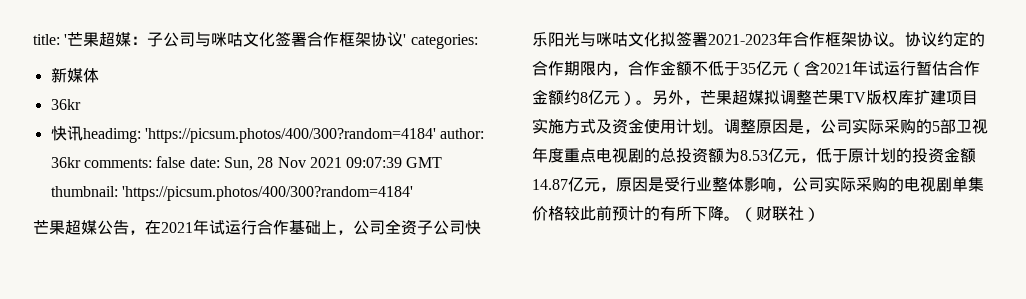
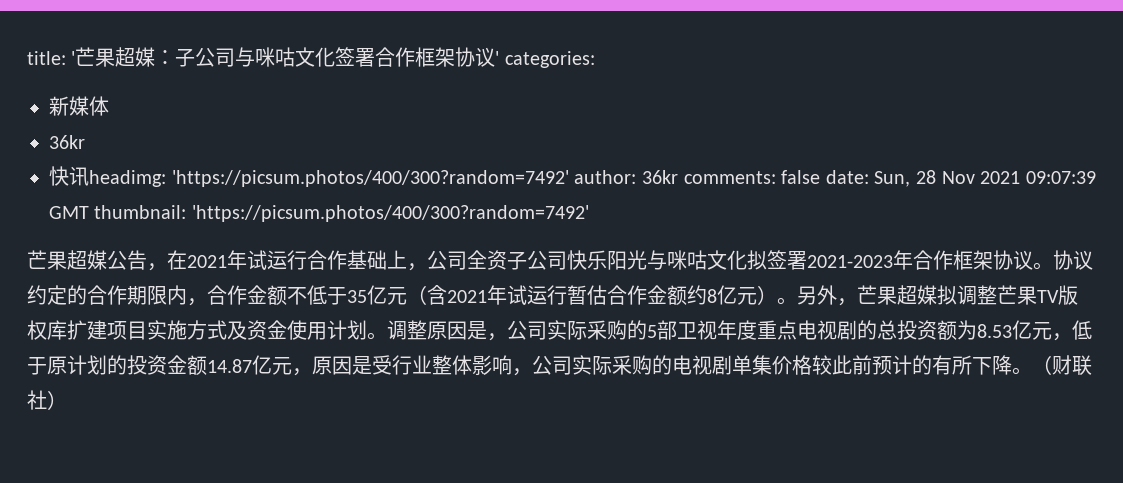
- 快讯headimg: 'https://picsum.photos/400/300?random=4184' author: 36kr comments: false date: Sun, 28 Nov 2021 09:07:39 GMT thumbnail: 'https://picsum.photos/400/300?random=4184'
+ 快讯headimg: 'https://picsum.photos/400/300?random=7492' author: 36kr comments: false date: Sun, 28 Nov 2021 09:07:39 GMT thumbnail: 'https://picsum.photos/400/300?random=7492'

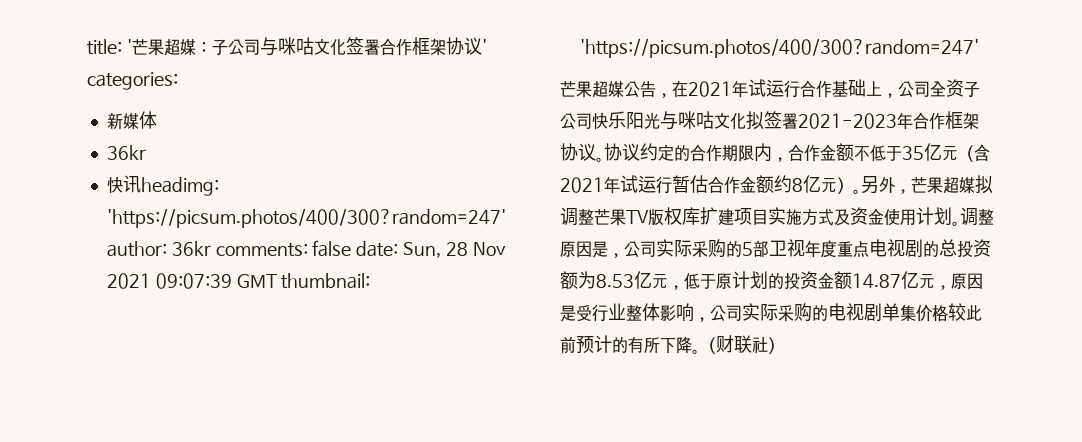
- 快讯headimg: 'https://picsum.photos/400/300?random=7492' author: 36kr comments: false date: Sun, 28 Nov 2021 09:07:39 GMT thumbnail: 'https://picsum.photos/400/300?random=7492'
+ 快讯headimg: 'https://picsum.photos/400/300?random=247' author: 36kr comments: false date: Sun, 28 Nov 2021 09:07:39 GMT thumbnail: 'https://picsum.photos/400/300?random=247'

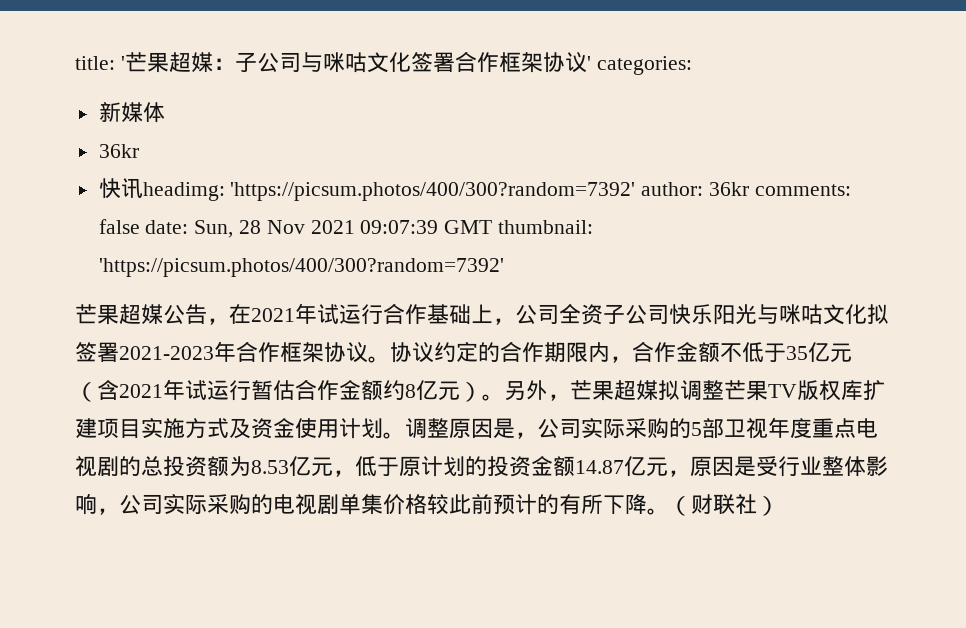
- 快讯headimg: 'https://picsum.photos/400/300?random=247' author: 36kr comments: false date: Sun, 28 Nov 2021 09:07:39 GMT thumbnail: 'https://picsum.photos/400/300?random=247'
+ 快讯headimg: 'https://picsum.photos/400/300?random=7392' author: 36kr comments: false date: Sun, 28 Nov 2021 09:07:39 GMT thumbnail: 'https://picsum.photos/400/300?random=7392'

